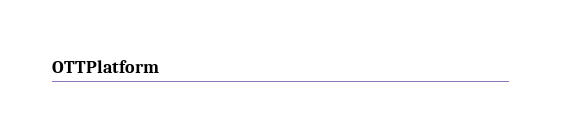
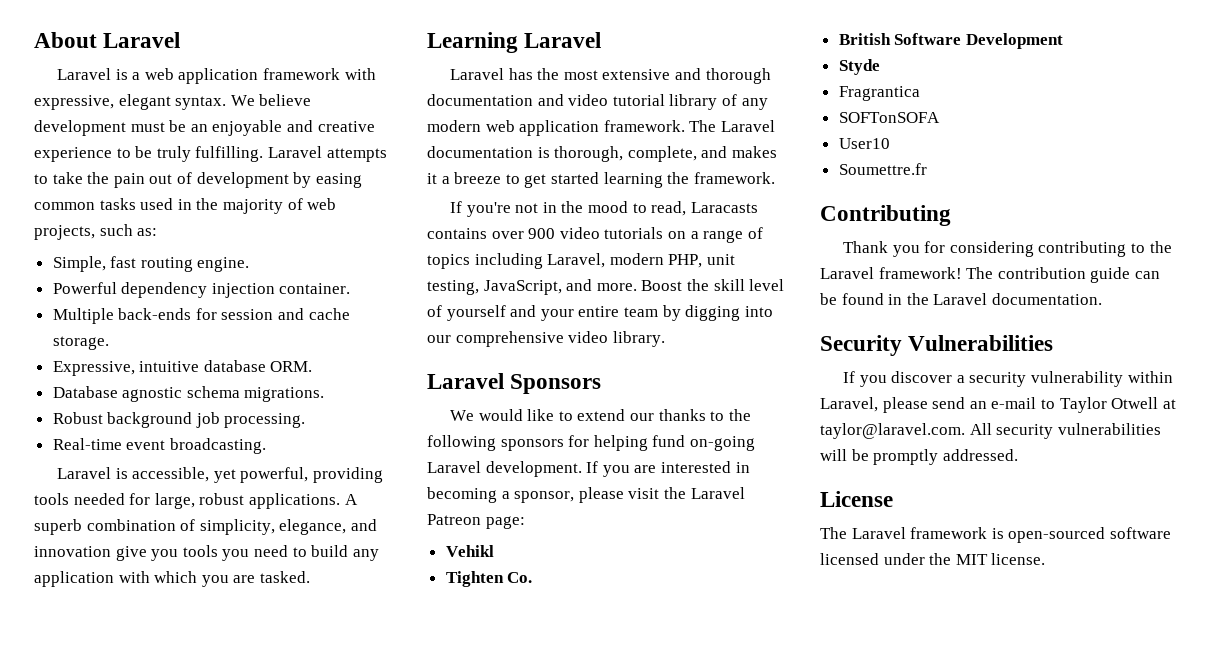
- OTTPlatform
+ About Laravel
+ Laravel is a web application framework with expressive, elegant syntax. We believe development must be an enjoyable and creative experience to be truly fulfilling. Laravel attempts to take the pain out of development by easing common tasks used in the majority of web projects, such as:
+ Simple, fast routing engine.
+ Powerful dependency injection container.
+ Multiple back-ends for session and cache storage.
+ Expressive, intuitive database ORM.
+ Database agnostic schema migrations.
+ Robust background job processing.
+ Real-time event broadcasting.
+ Laravel is accessible, yet powerful, providing tools needed for large, robust applications. A superb combination of simplicity, elegance, and innovation give you tools you need to build any application with which you are tasked.
+ Learning Laravel
+ Laravel has the most extensive and thorough documentation and video tutorial library of any modern web application framework. The Laravel documentation is thorough, complete, and makes it a breeze to get started learning the framework.
+ If you're not in the mood to read, Laracasts contains over 900 video tutorials on a range of topics including Laravel, modern PHP, unit testing, JavaScript, and more. Boost the skill level of yourself and your entire team by digging into our comprehensive video library.
+ Laravel Sponsors
+ We would like to extend our thanks to the following sponsors for helping fund on-going Laravel development. If you are interested in becoming a sponsor, please visit the Laravel Patreon page:
+ Vehikl
+ Tighten Co.
+ British Software Development
+ Styde
+ Fragrantica
+ SOFTonSOFA
+ User10
+ Soumettre.fr
+ Contributing
+ Thank you for considering contributing to the Laravel framework! The contribution guide can be found in the Laravel documentation.
+ Security Vulnerabilities
+ If you discover a security vulnerability within Laravel, please send an e-mail to Taylor Otwell at taylor@laravel.com. All security vulnerabilities will be promptly addressed.
+ License
+ The Laravel framework is open-sourced software licensed under the MIT license.

